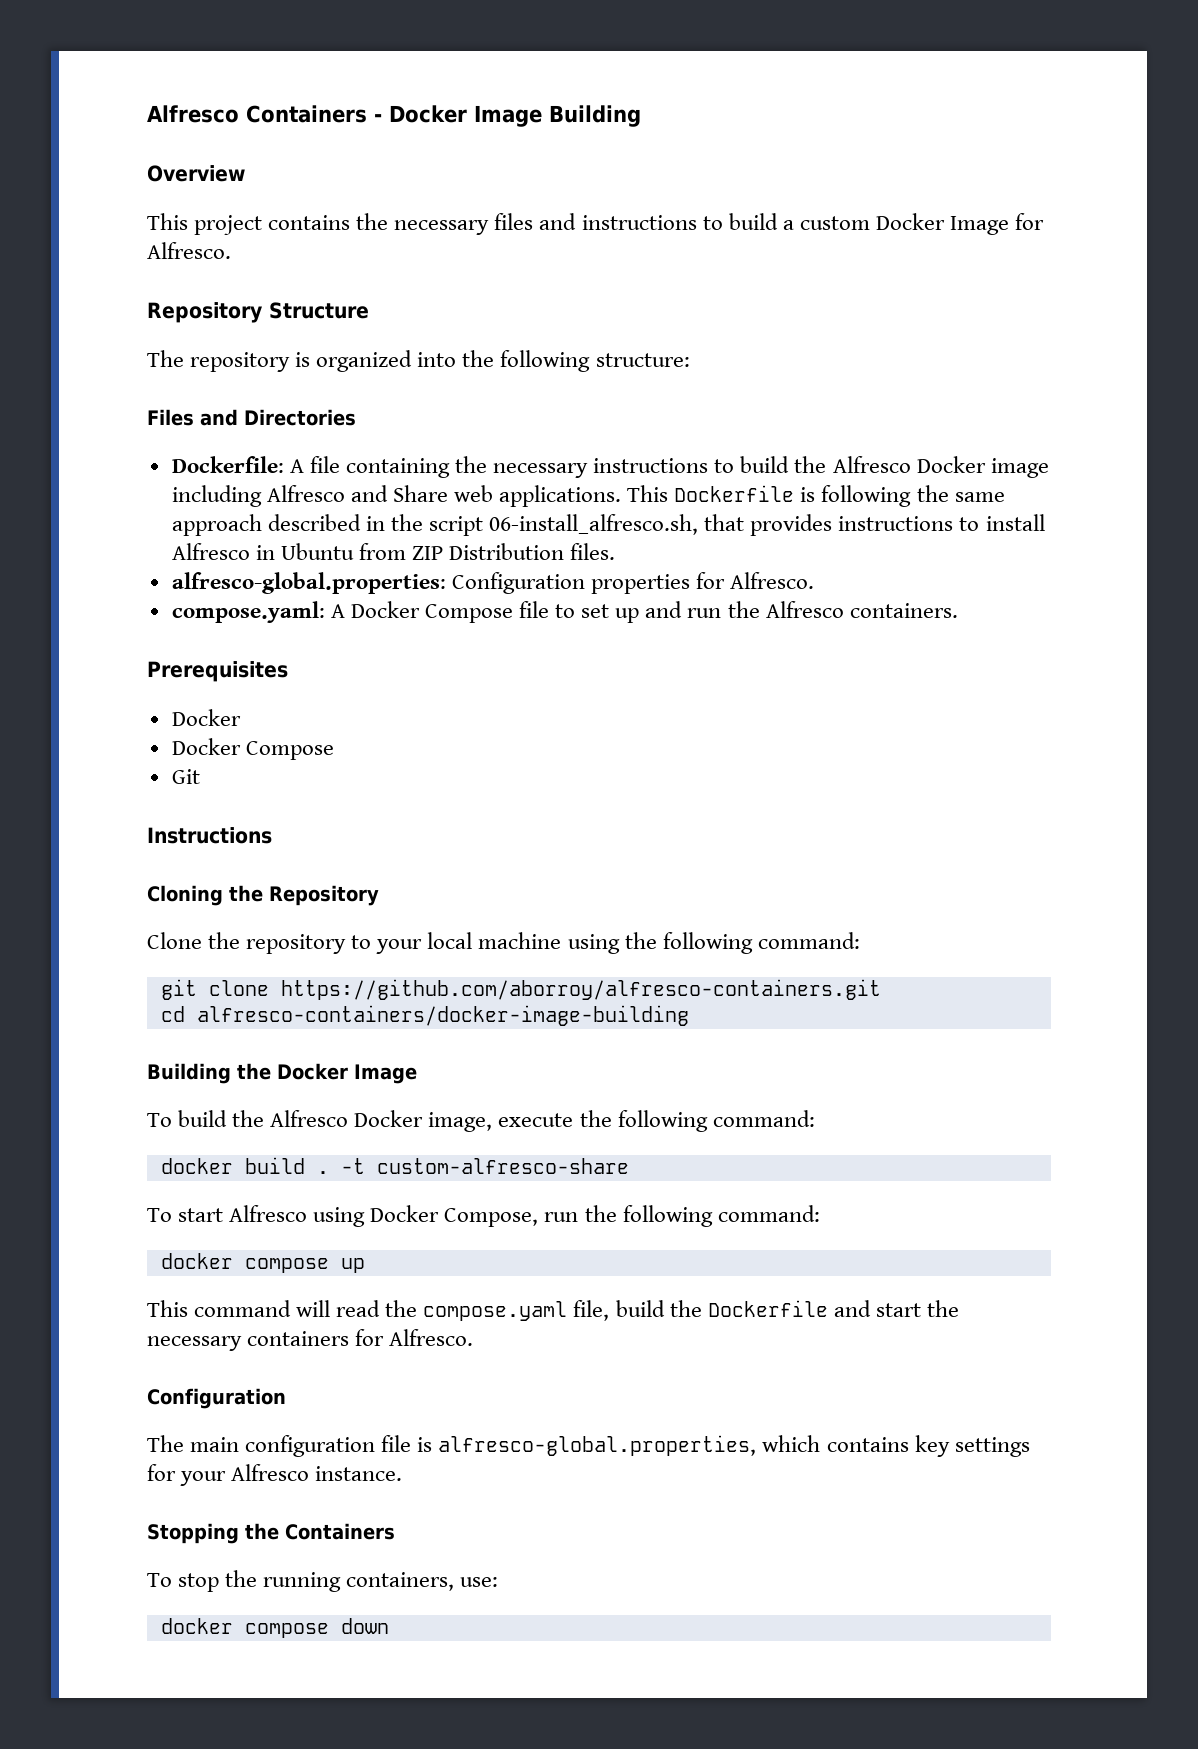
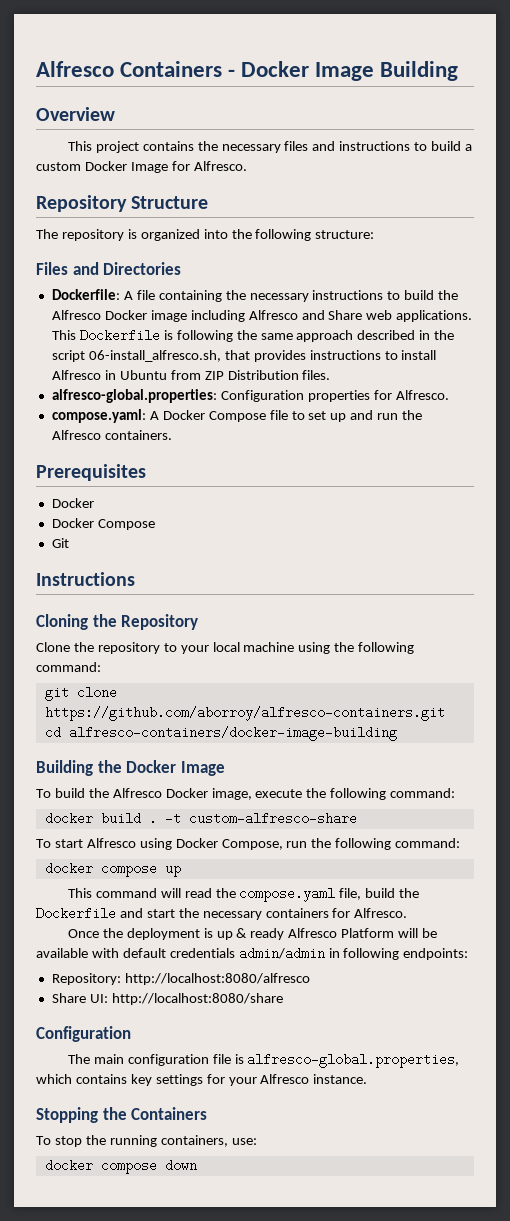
+ Once the deployment is up & ready Alfresco Platform will be available with default credentials admin/admin in following endpoints:
+ Repository: http://localhost:8080/alfresco
+ Share UI: http://localhost:8080/share

